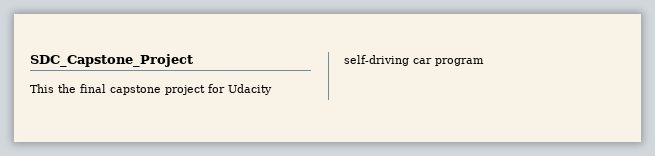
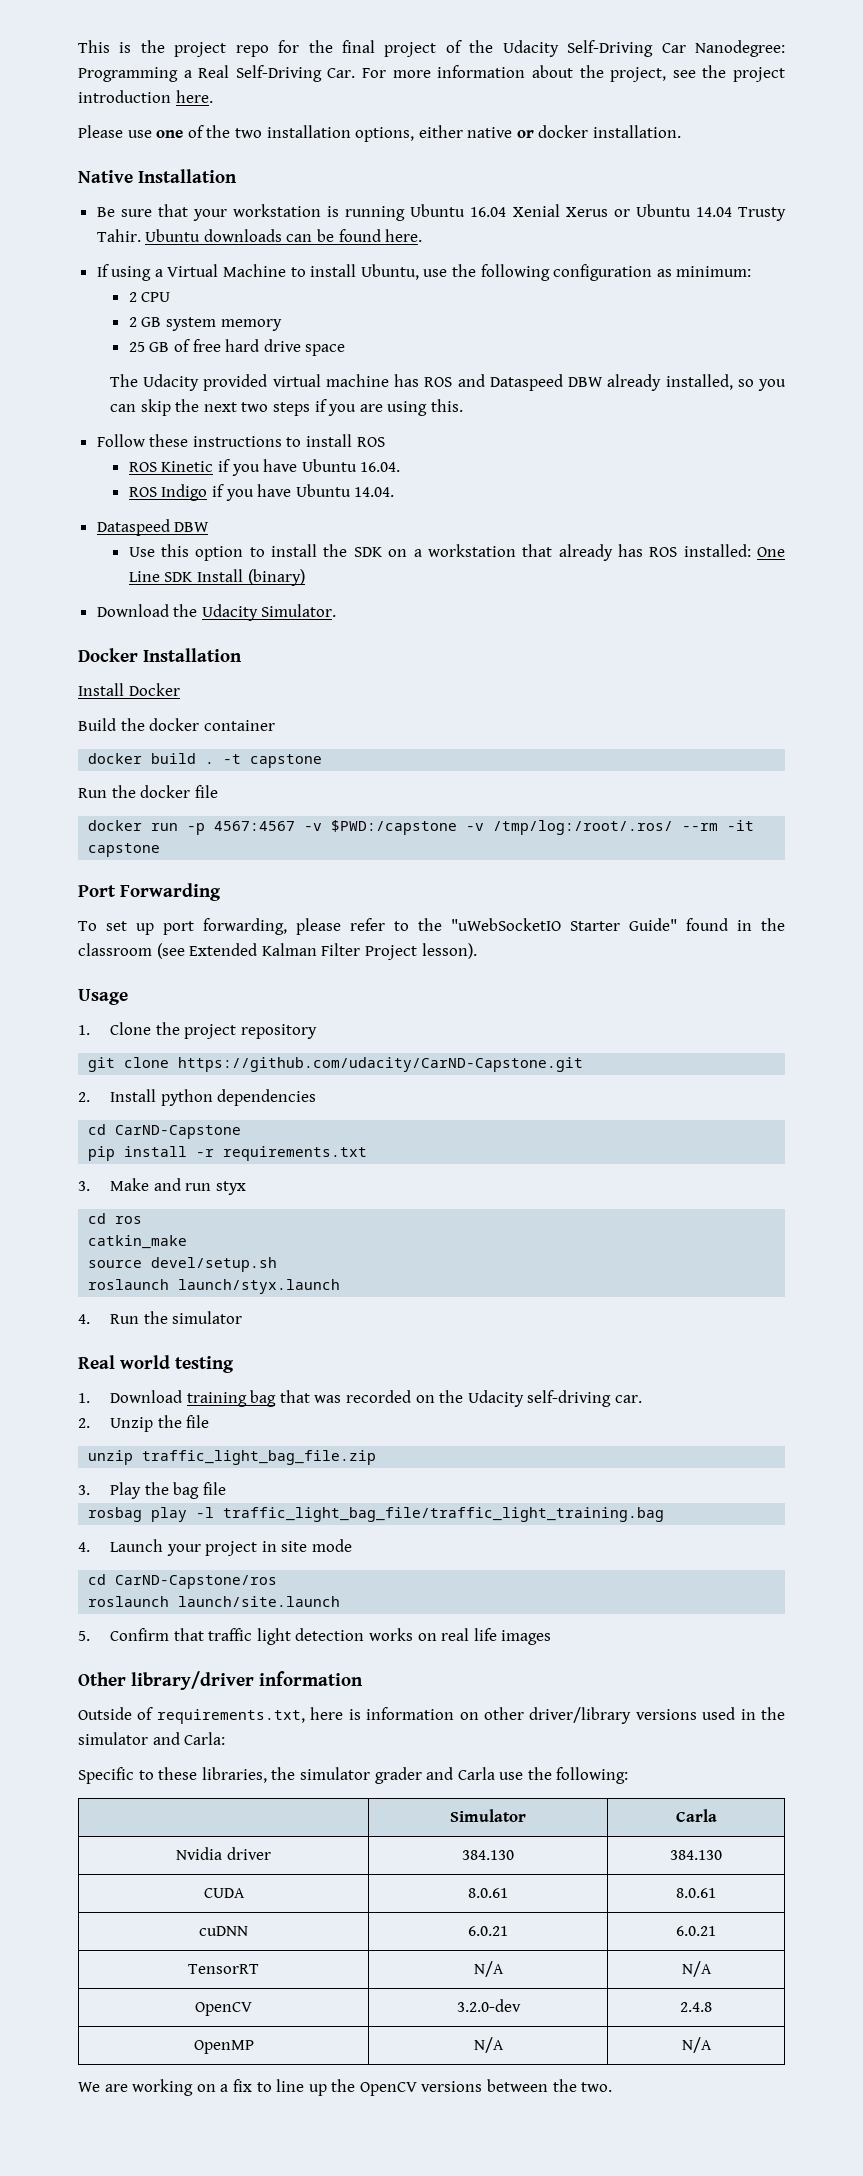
- SDC_Capstone_Project
- This the final capstone project for Udacity self-driving car program
+ This is the project repo for the final project of the Udacity Self-Driving Car Nanodegree: Programming a Real Self-Driving Car. For more information about the project, see the project introduction here.
+ Please use one of the two installation options, either native or docker installation.
+ Native Installation
+ Be sure that your workstation is running Ubuntu 16.04 Xenial Xerus or Ubuntu 14.04 Trusty Tahir. Ubuntu downloads can be found here.
+ If using a Virtual Machine to install Ubuntu, use the following configuration as minimum:
+ 2 CPU
+ 2 GB system memory
+ 25 GB of free hard drive space
+ The Udacity provided virtual machine has ROS and Dataspeed DBW already installed, so you can skip the next two steps if you are using this.
+ Follow these instructions to install ROS
+ ROS Kinetic if you have Ubuntu 16.04.
+ ROS Indigo if you have Ubuntu 14.04.
+ Dataspeed DBW
+ Use this option to install the SDK on a workstation that already has ROS installed: One Line SDK Install (binary)
+ Download the Udacity Simulator.
+ Docker Installation
+ Install Docker
+ Build the docker container
+ docker build . -t capstone
+ Run the docker file
+ docker run -p 4567:4567 -v $PWD:/capstone -v /tmp/log:/root/.ros/ --rm -it capstone
+ Port Forwarding
+ To set up port forwarding, please refer to the "uWebSocketIO Starter Guide" found in the classroom (see Extended Kalman Filter Project lesson).
+ Usage
+ 1. Clone the project repository
+ git clone https://github.com/udacity/CarND-Capstone.git
+ 2. Install python dependencies
+ cd CarND-Capstone
+ pip install -r requirements.txt
+ 3. Make and run styx
+ cd ros
+ catkin_make
+ source devel/setup.sh
+ roslaunch launch/styx.launch
+ 4. Run the simulator
+ Real world testing
+ 1. Download training bag that was recorded on the Udacity self-driving car.
+ 2. Unzip the file
+ unzip traffic_light_bag_file.zip
+ 3. Play the bag file
+ rosbag play -l traffic_light_bag_file/traffic_light_training.bag
+ 4. Launch your project in site mode
+ cd CarND-Capstone/ros
+ roslaunch launch/site.launch
+ 5. Confirm that traffic light detection works on real life images
+ Other library/driver information
+ Outside of requirements.txt, here is information on other driver/library versions used in the simulator and Carla:
+ Specific to these libraries, the simulator grader and Carla use the following:
+ | Simulator | Carla
+ Nvidia driver | 384.130 | 384.130
+ CUDA | 8.0.61 | 8.0.61
+ cuDNN | 6.0.21 | 6.0.21
+ TensorRT | N/A | N/A
+ OpenCV | 3.2.0-dev | 2.4.8
+ OpenMP | N/A | N/A
+ We are working on a fix to line up the OpenCV versions between the two.

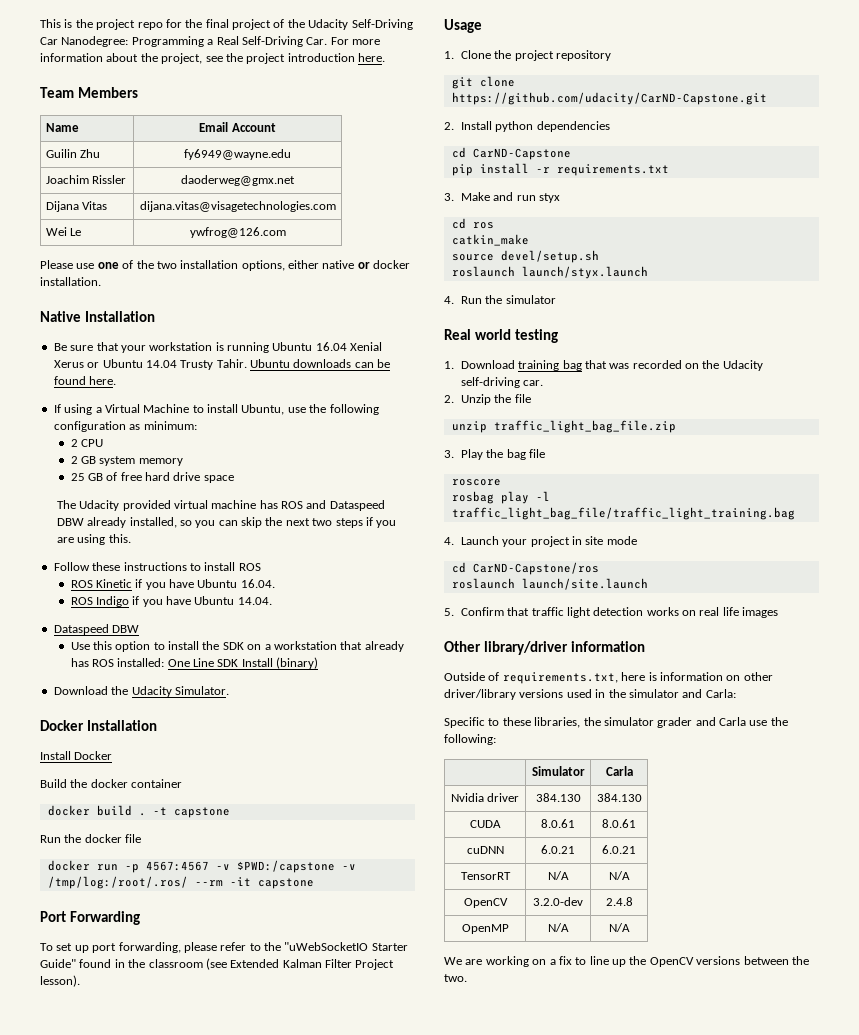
+ Team Members
+ Name | Email Account
+ Guilin Zhu | fy6949@wayne.edu
+ Joachim Rissler | daoderweg@gmx.net
+ Dijana Vitas | dijana.vitas@visagetechnologies.com
+ Wei Le | ywfrog@126.com
+ roscore

